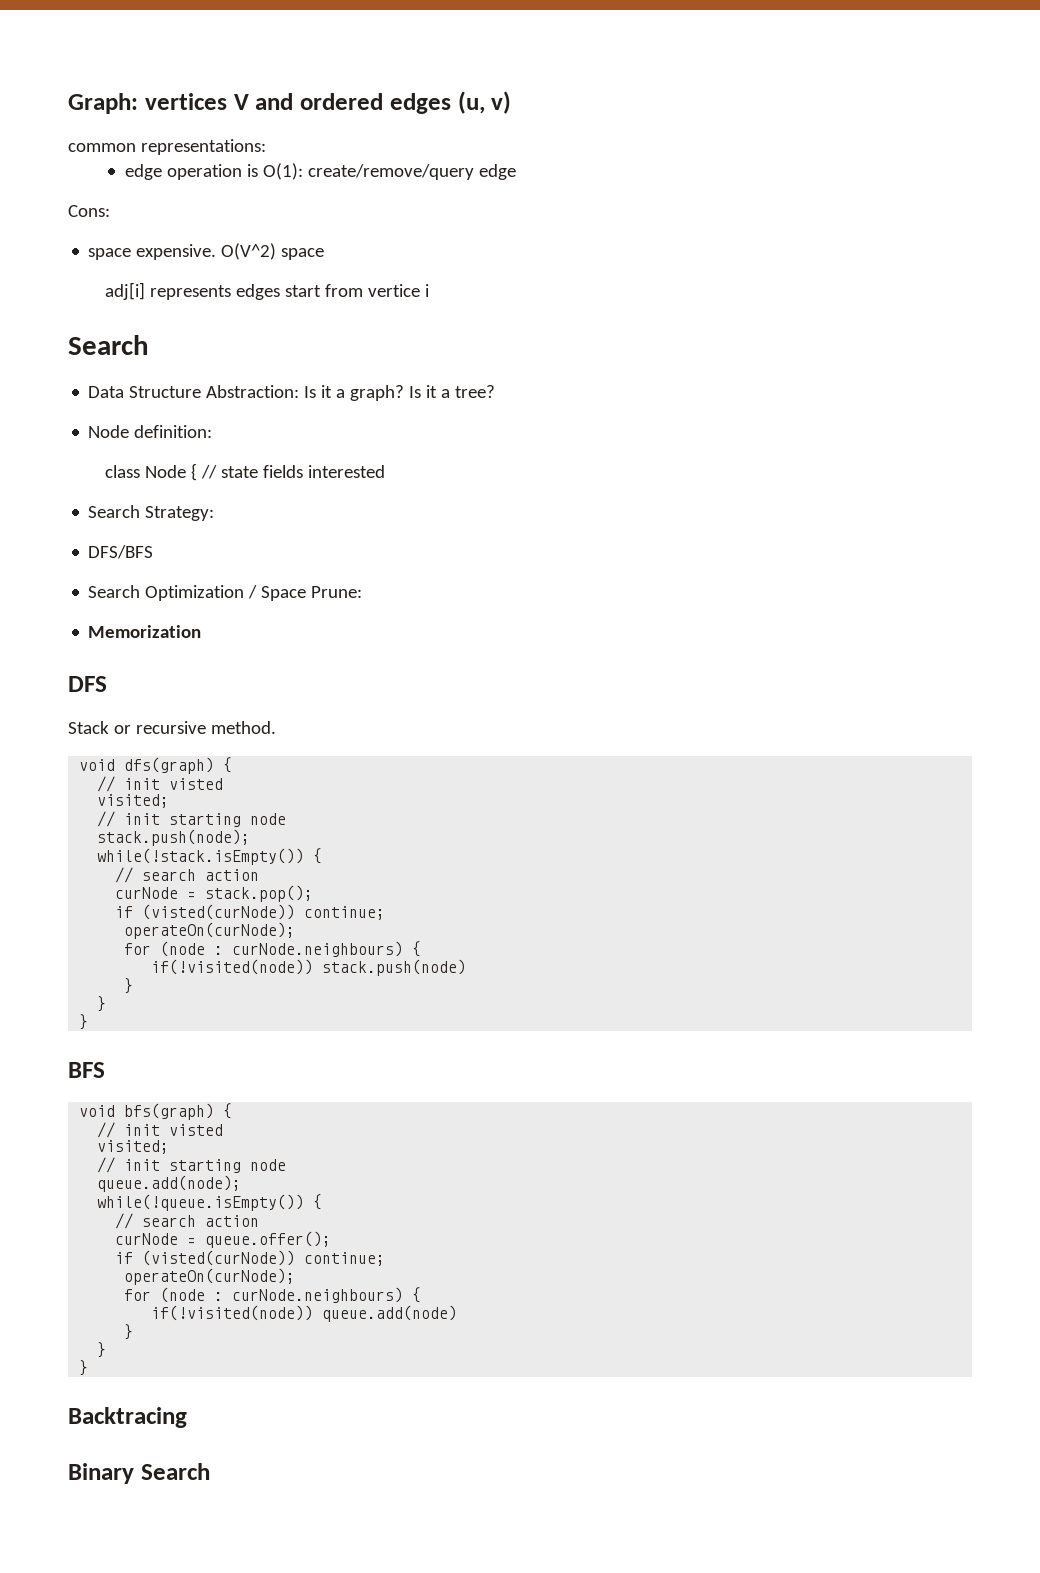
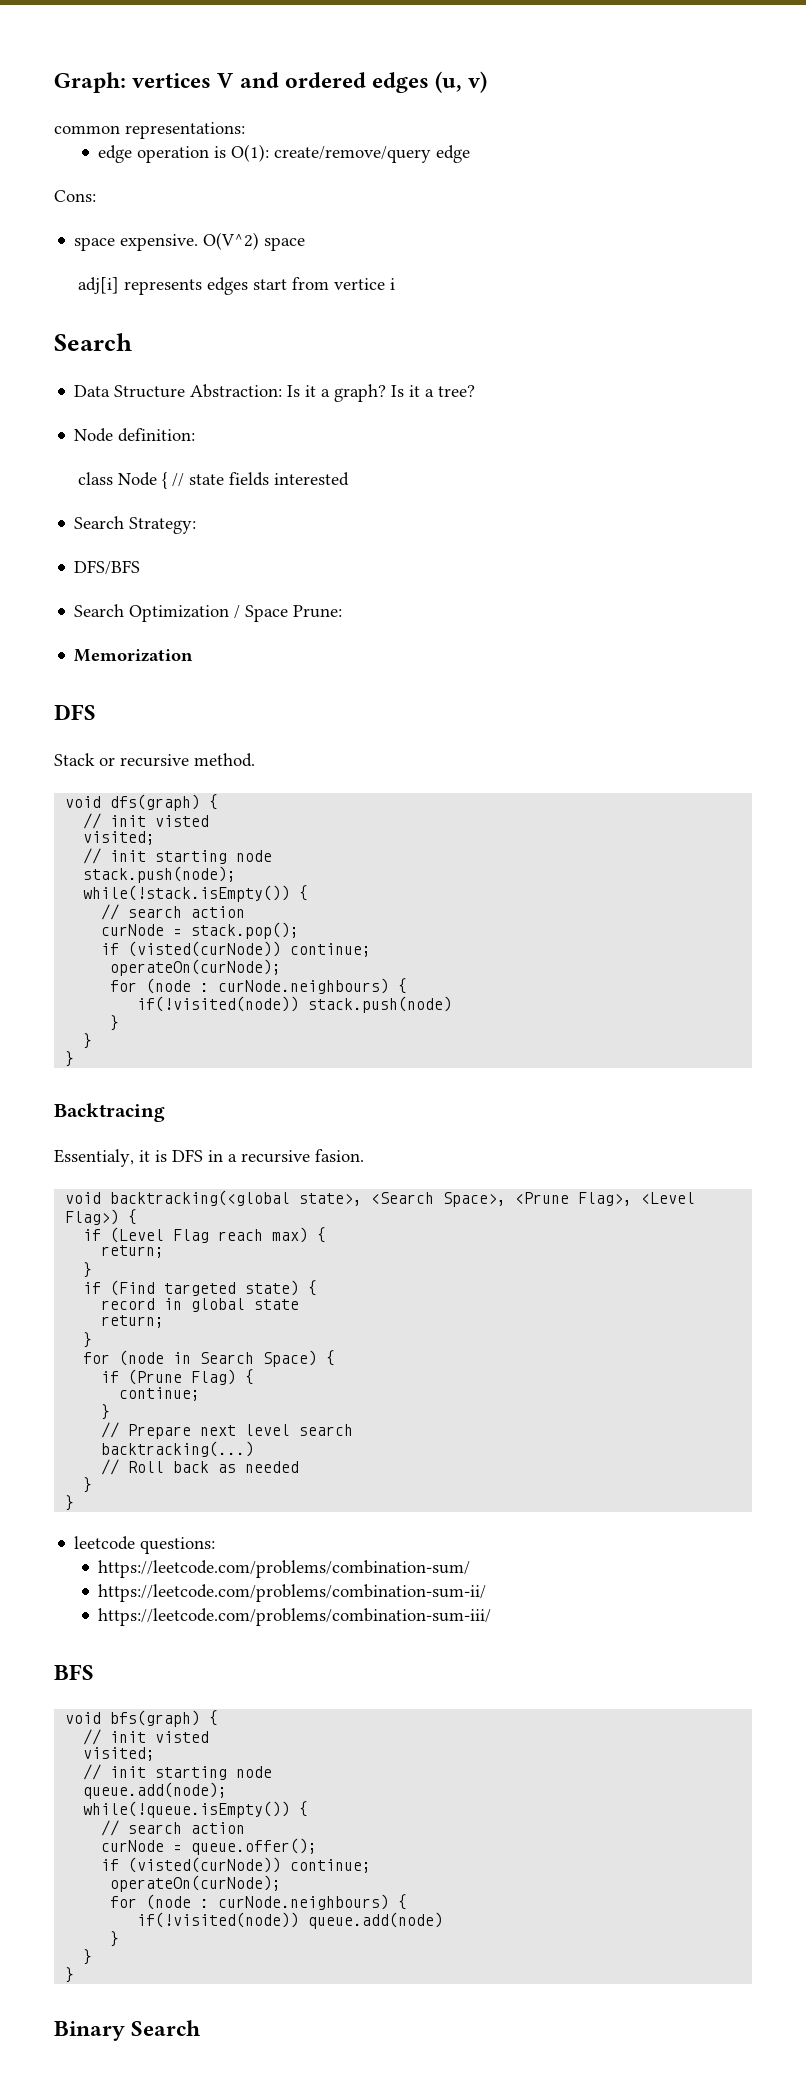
+ Backtracing
+ Essentialy, it is DFS in a recursive fasion.
+ void backtracking(<global state>, <Search Space>, <Prune Flag>, <Level Flag>) {
+ if (Level Flag reach max) {
+ return;
+ }
+ if (Find targeted state) {
+ record in global state
+ return;
+ }
+ for (node in Search Space) {
+ if (Prune Flag) {
+ continue;
+ }
+ // Prepare next level search
+ backtracking(...)
+ // Roll back as needed
+ }
+ }
+ leetcode questions:
+ https://leetcode.com/problems/combination-sum/
+ https://leetcode.com/problems/combination-sum-ii/
+ https://leetcode.com/problems/combination-sum-iii/
- Backtracing

